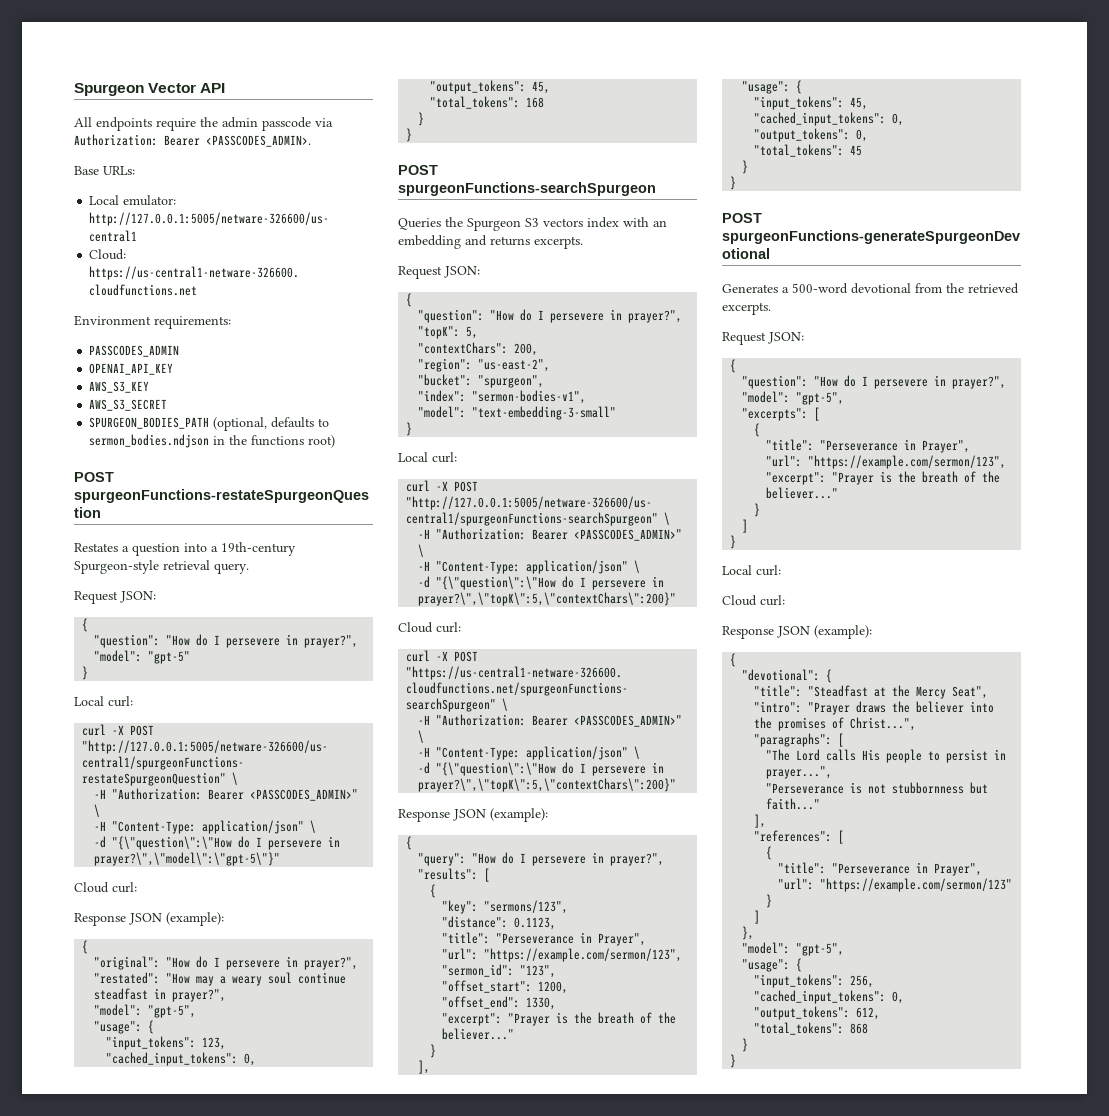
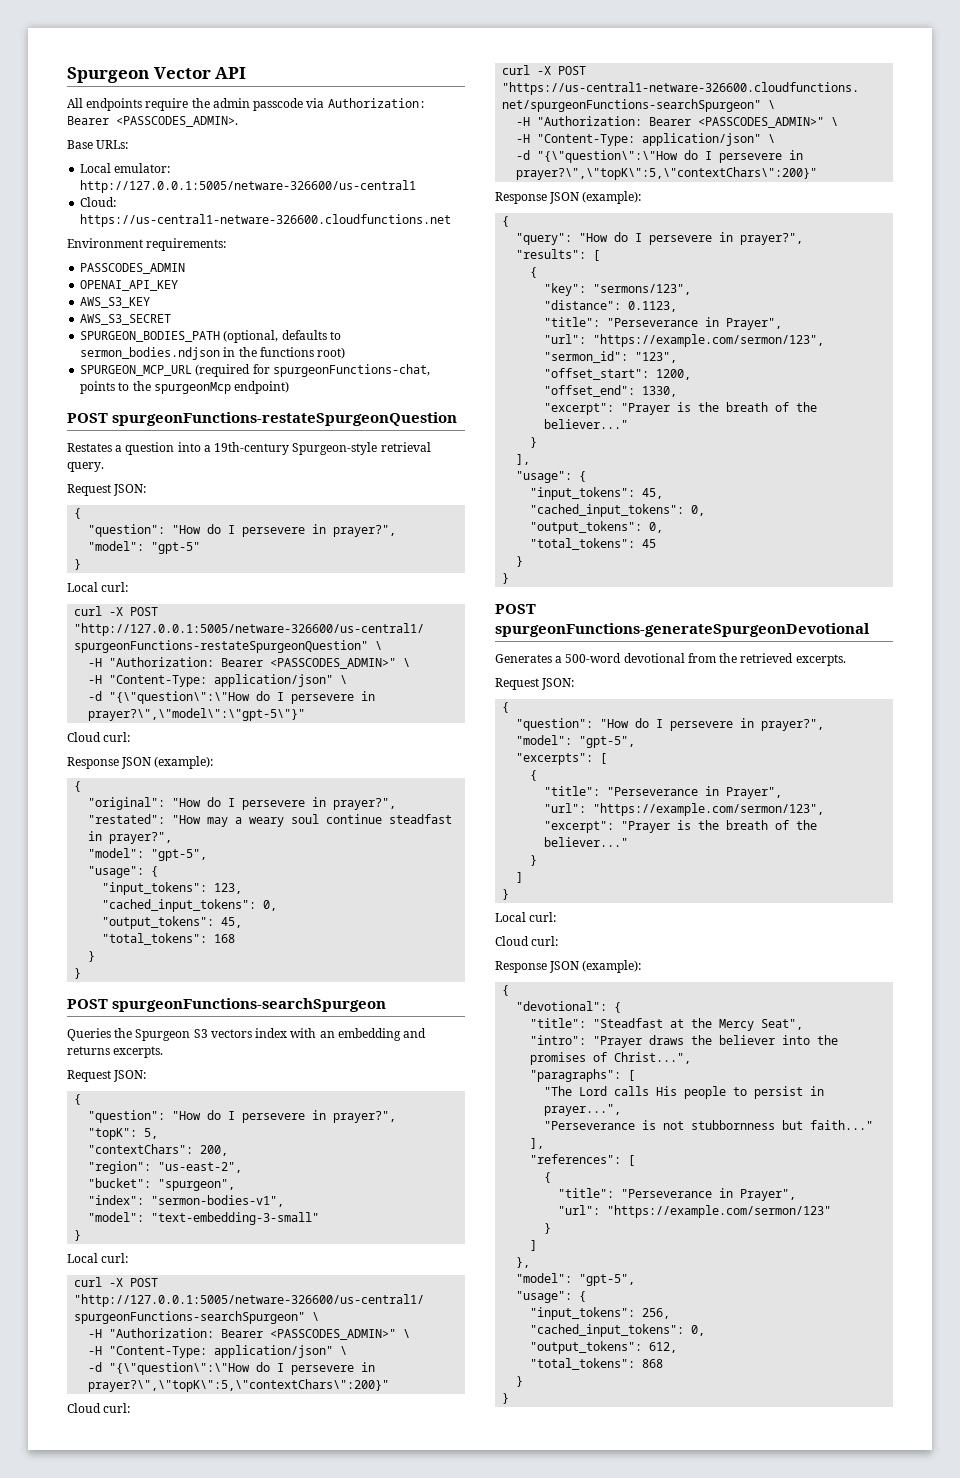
+ SPURGEON_MCP_URL (required for spurgeonFunctions-chat, points to the spurgeonMcp endpoint)

